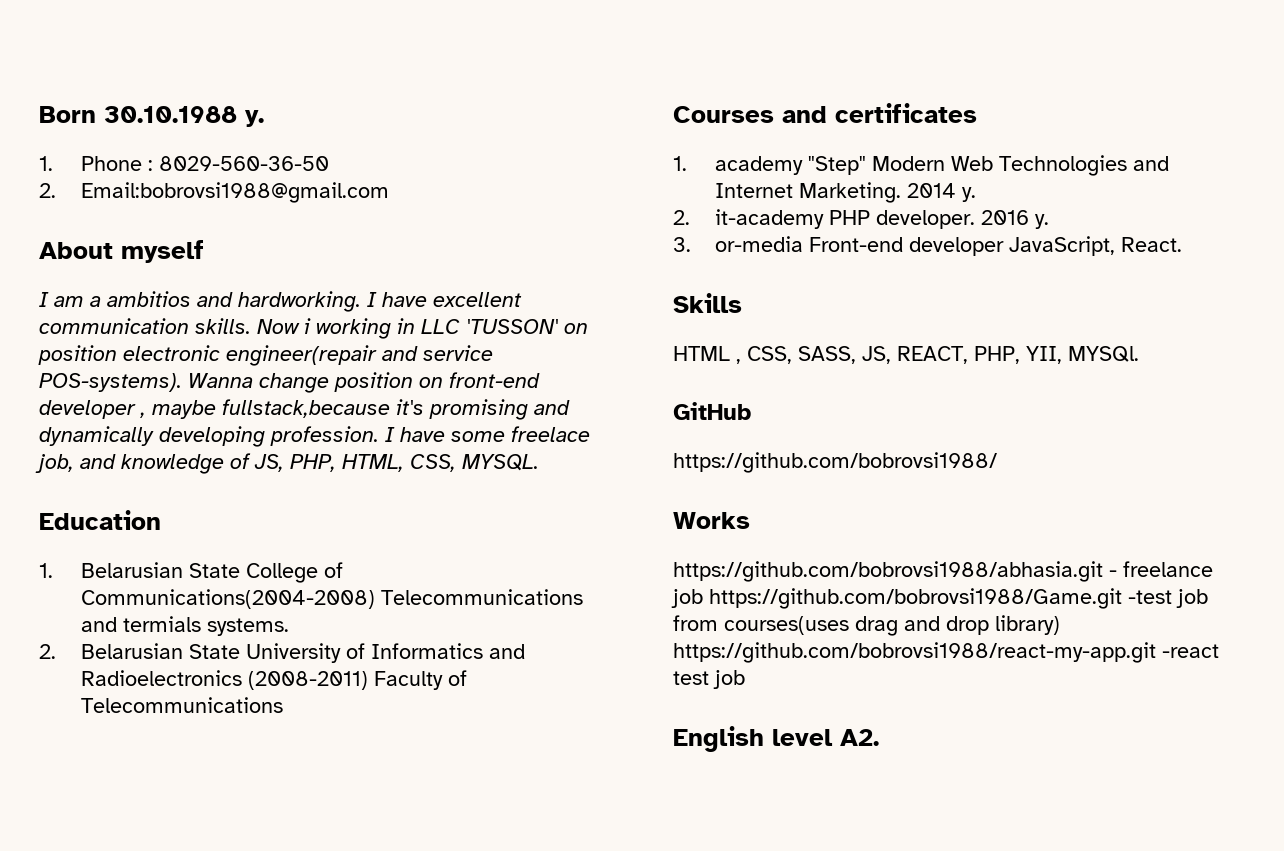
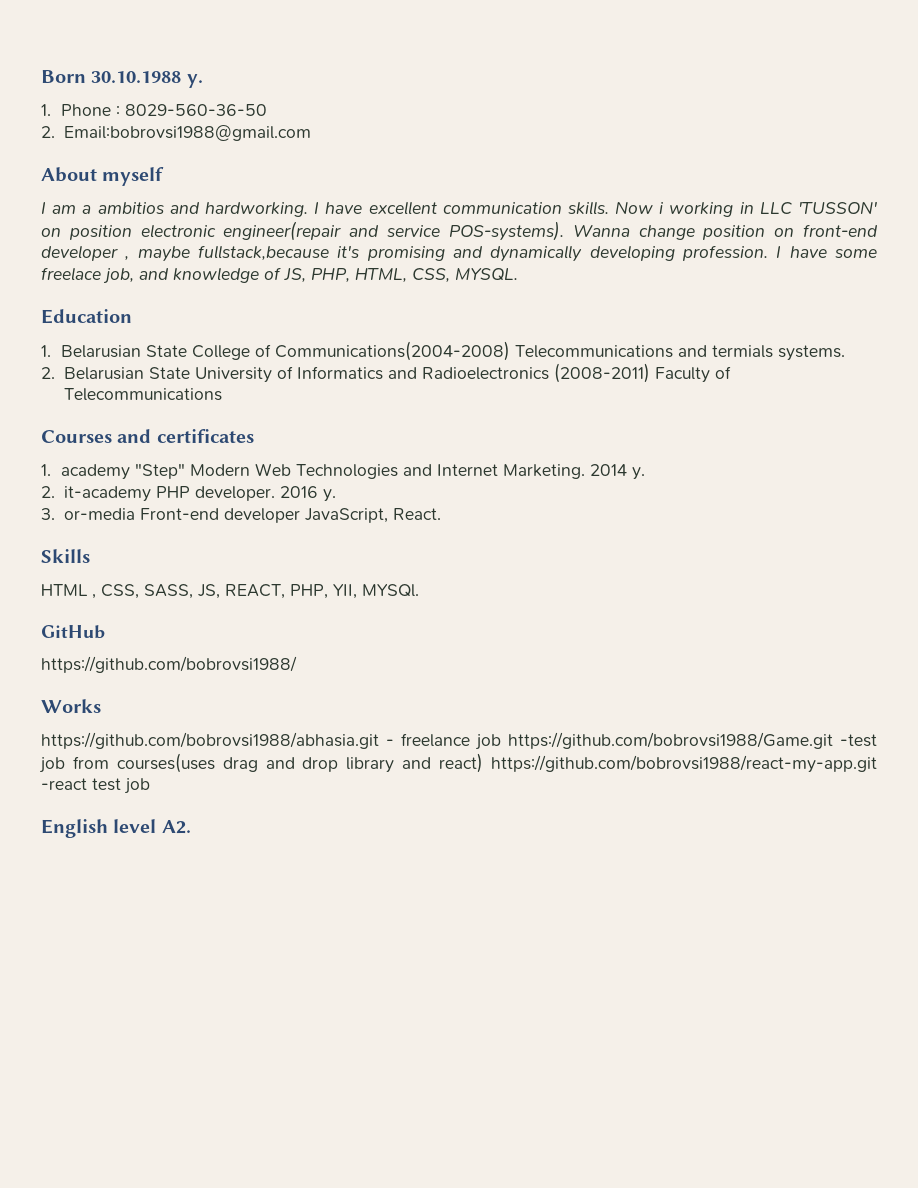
- https://github.com/bobrovsi1988/abhasia.git - freelance job https://github.com/bobrovsi1988/Game.git -test job from courses(uses drag and drop library) https://github.com/bobrovsi1988/react-my-app.git -react test job
+ https://github.com/bobrovsi1988/abhasia.git - freelance job https://github.com/bobrovsi1988/Game.git -test job from courses(uses drag and drop library and react) https://github.com/bobrovsi1988/react-my-app.git -react test job

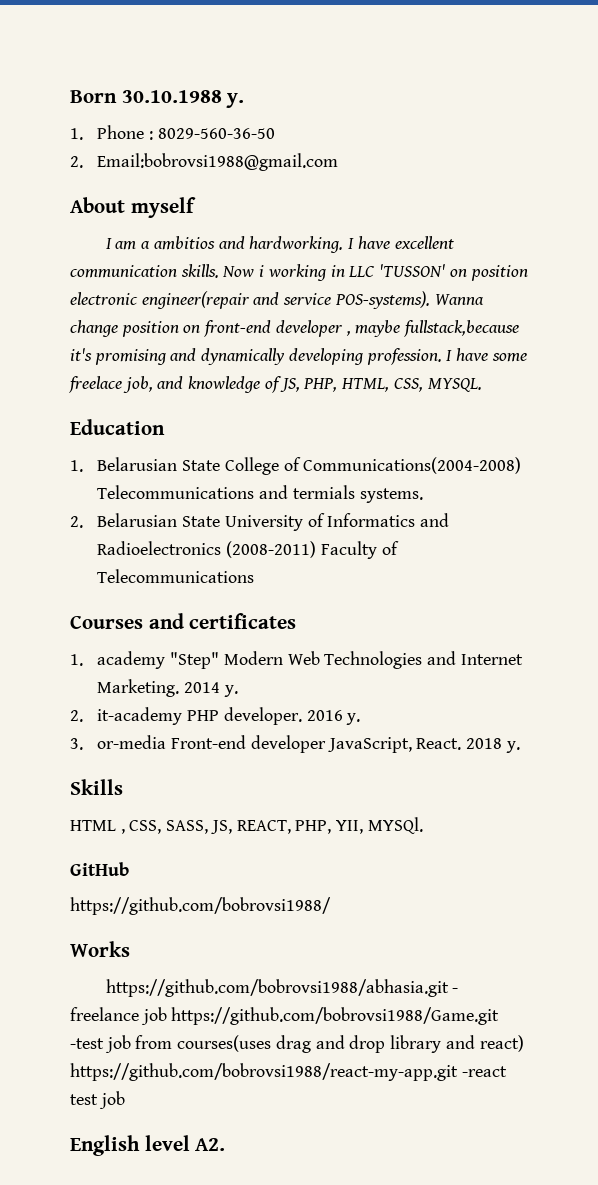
+ 2018 y.

